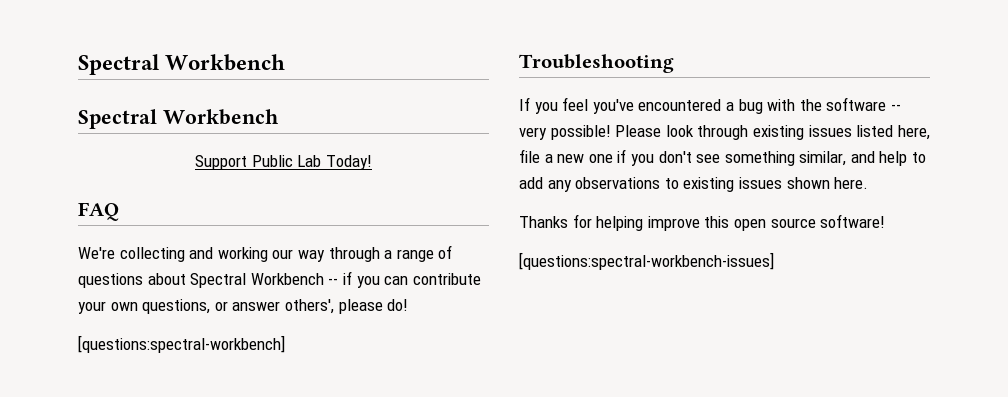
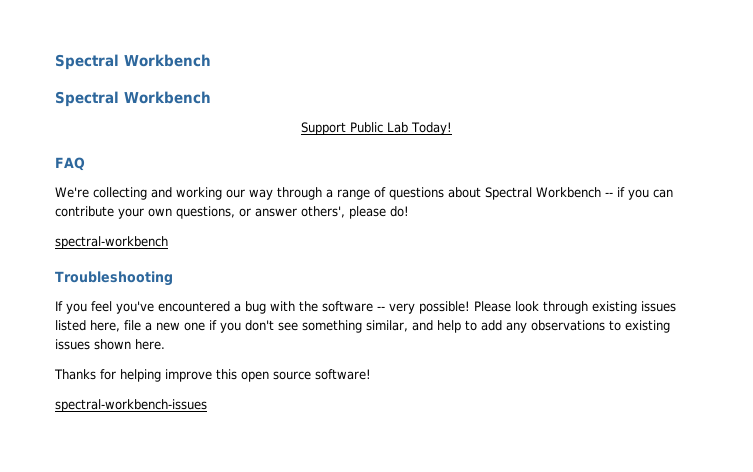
- [questions:spectral-workbench]
+ spectral-workbench
- [questions:spectral-workbench-issues]
+ spectral-workbench-issues

